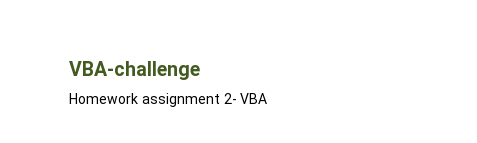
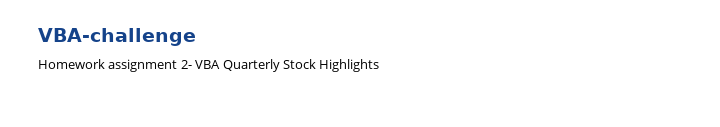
- Homework assignment 2- VBA
+ Homework assignment 2- VBA Quarterly Stock Highlights

